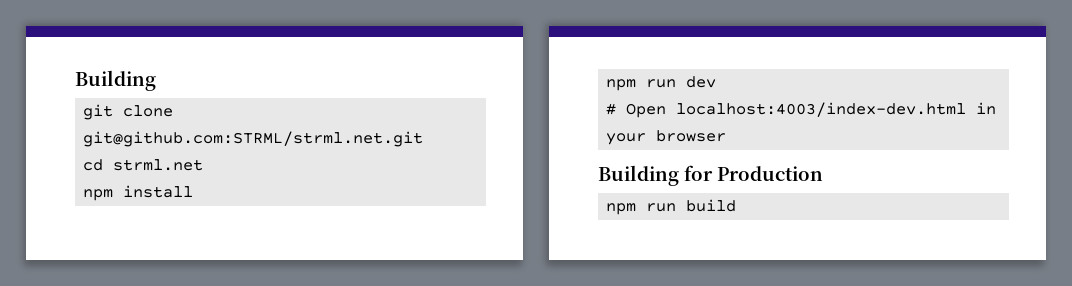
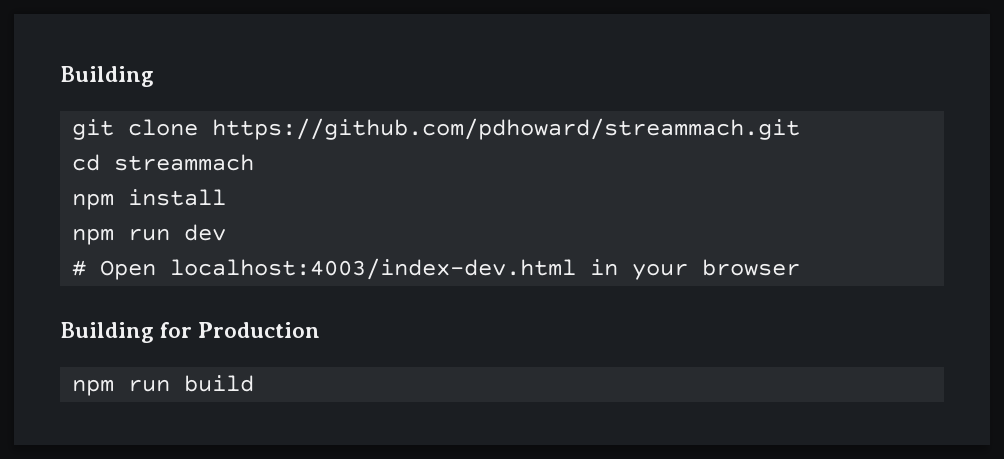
- git clone git@github.com:STRML/strml.net.git
+ git clone https://github.com/pdhoward/streammach.git
- cd strml.net
+ cd streammach

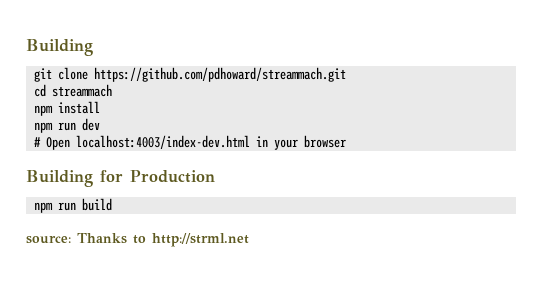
+ source: Thanks to http://strml.net

